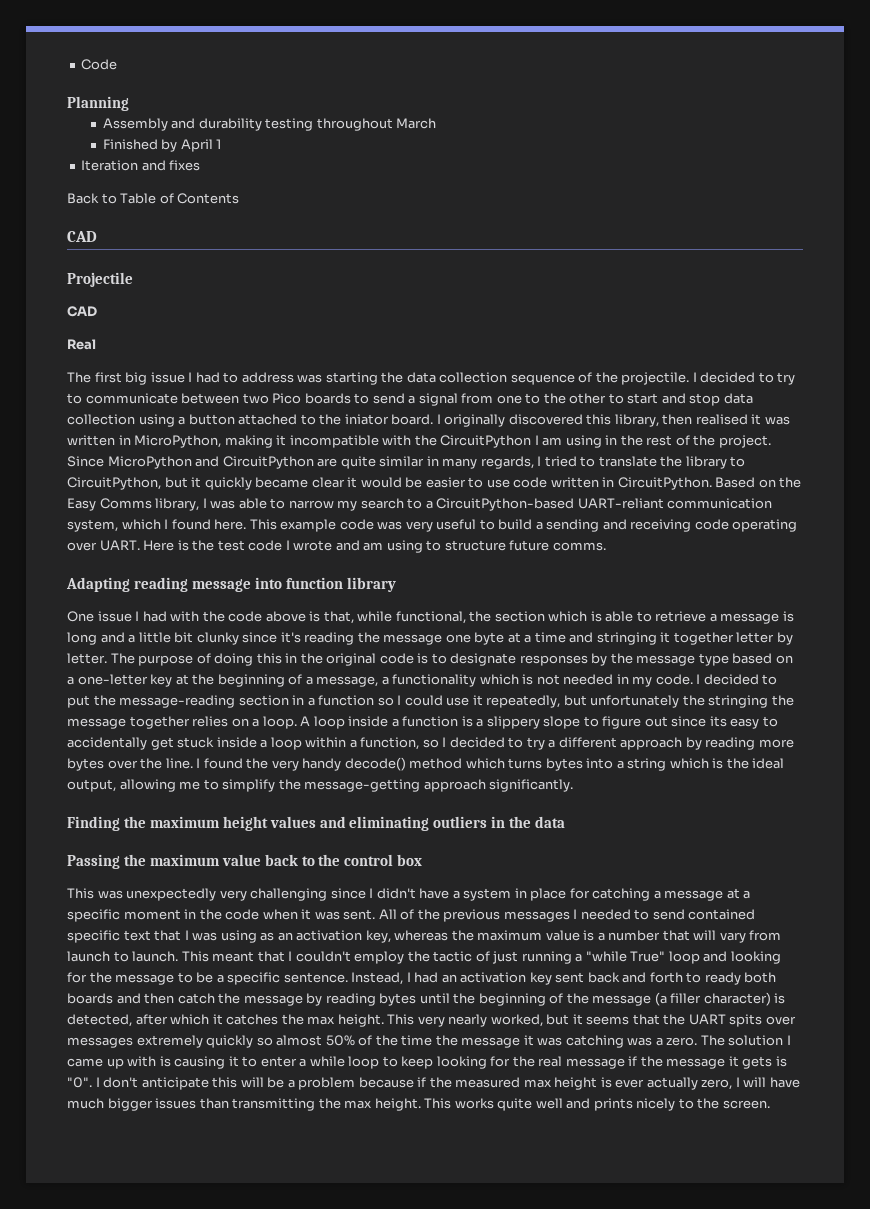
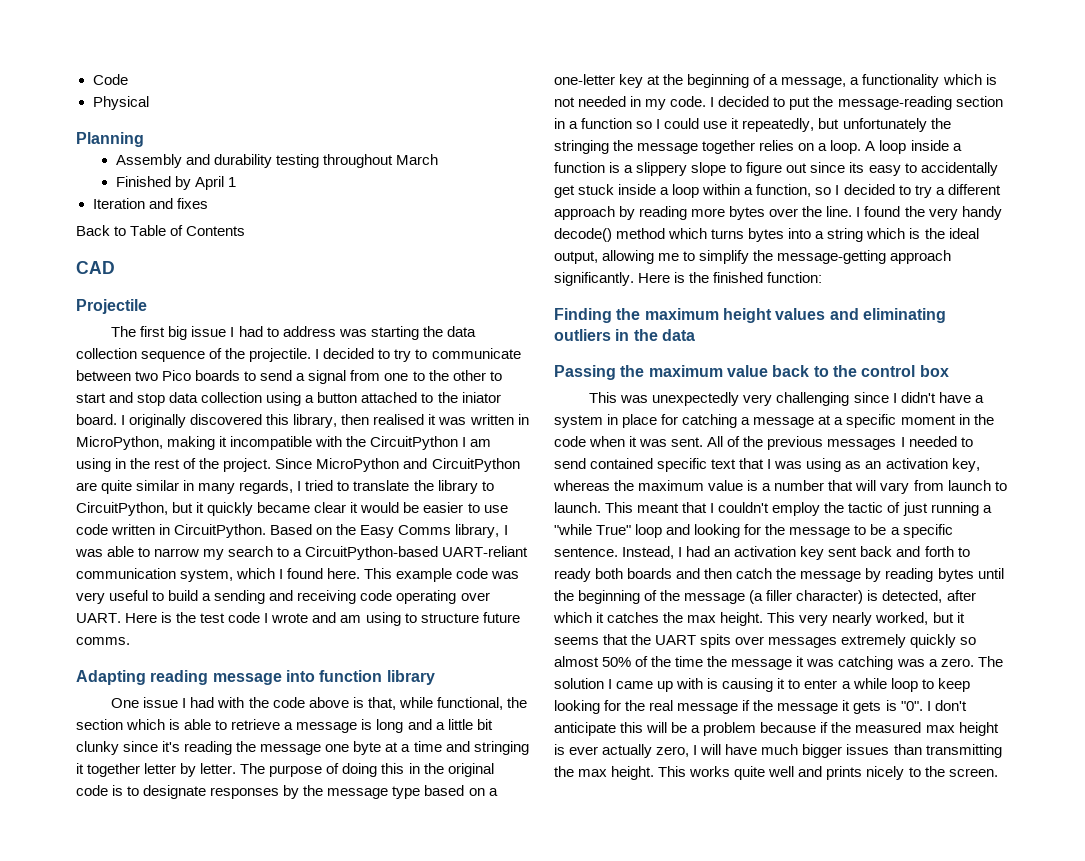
+ Physical
  Projectile
- CAD
- Real
+ Here is the finished function:

